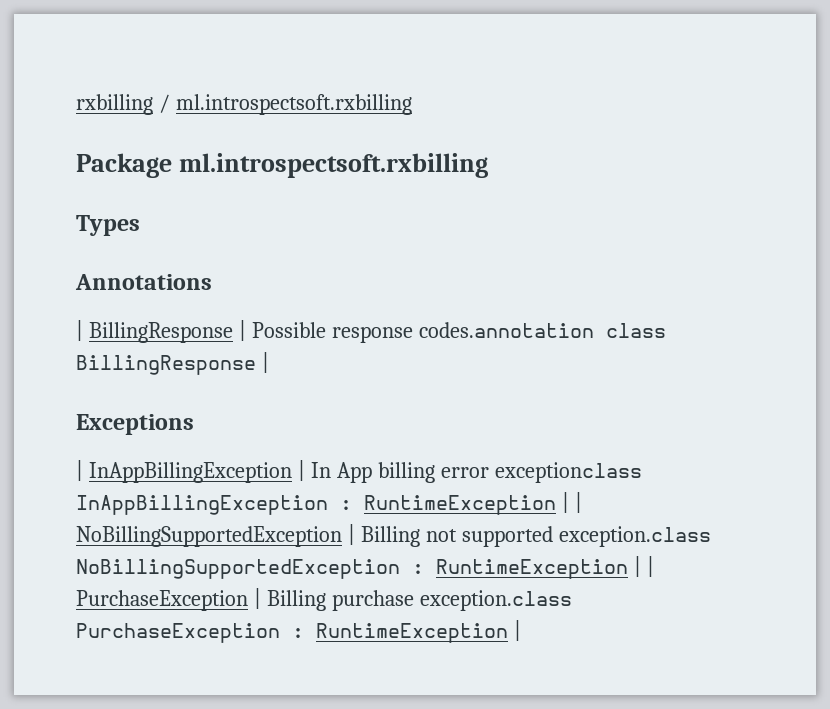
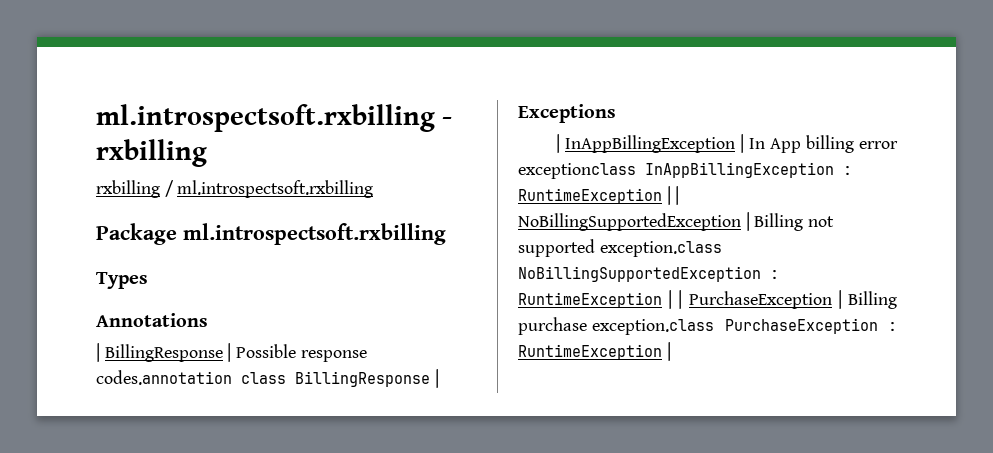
+ ml.introspectsoft.rxbilling - rxbilling

